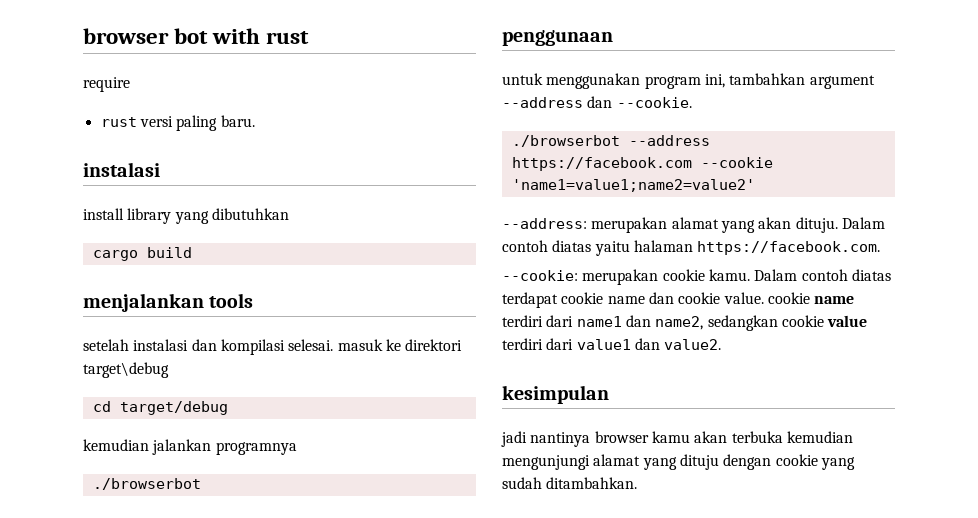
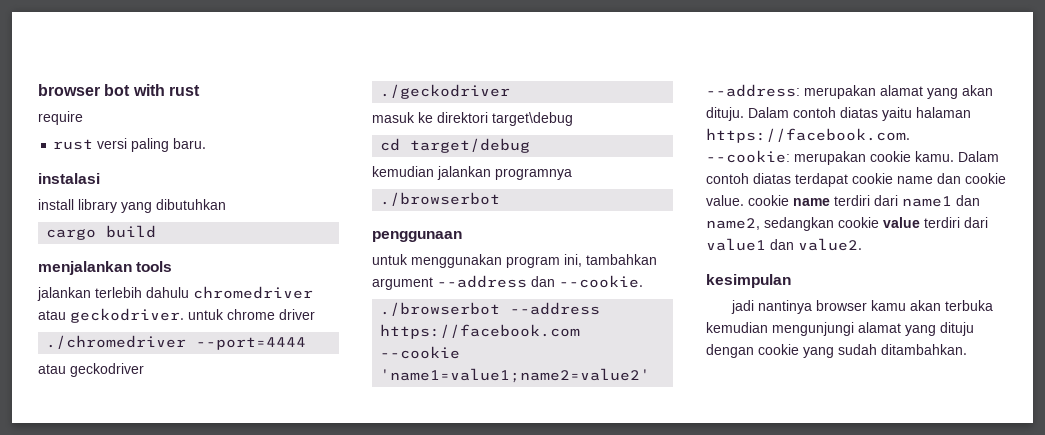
- setelah instalasi dan kompilasi selesai. masuk ke direktori target\debug
+ jalankan terlebih dahulu chromedriver atau geckodriver. untuk chrome driver
+ ./chromedriver --port=4444
+ atau geckodriver
+ ./geckodriver
+ masuk ke direktori target\debug

